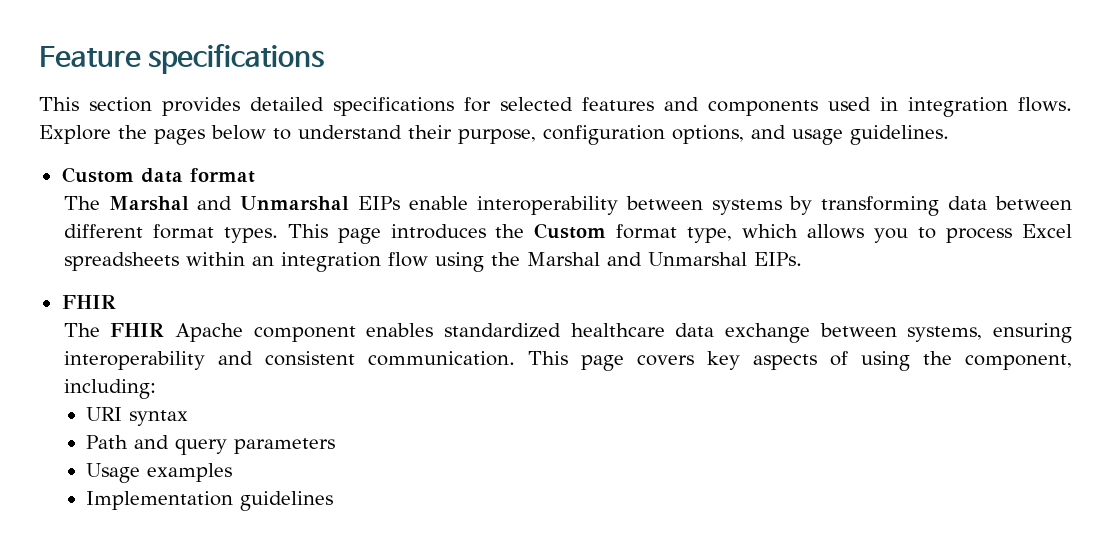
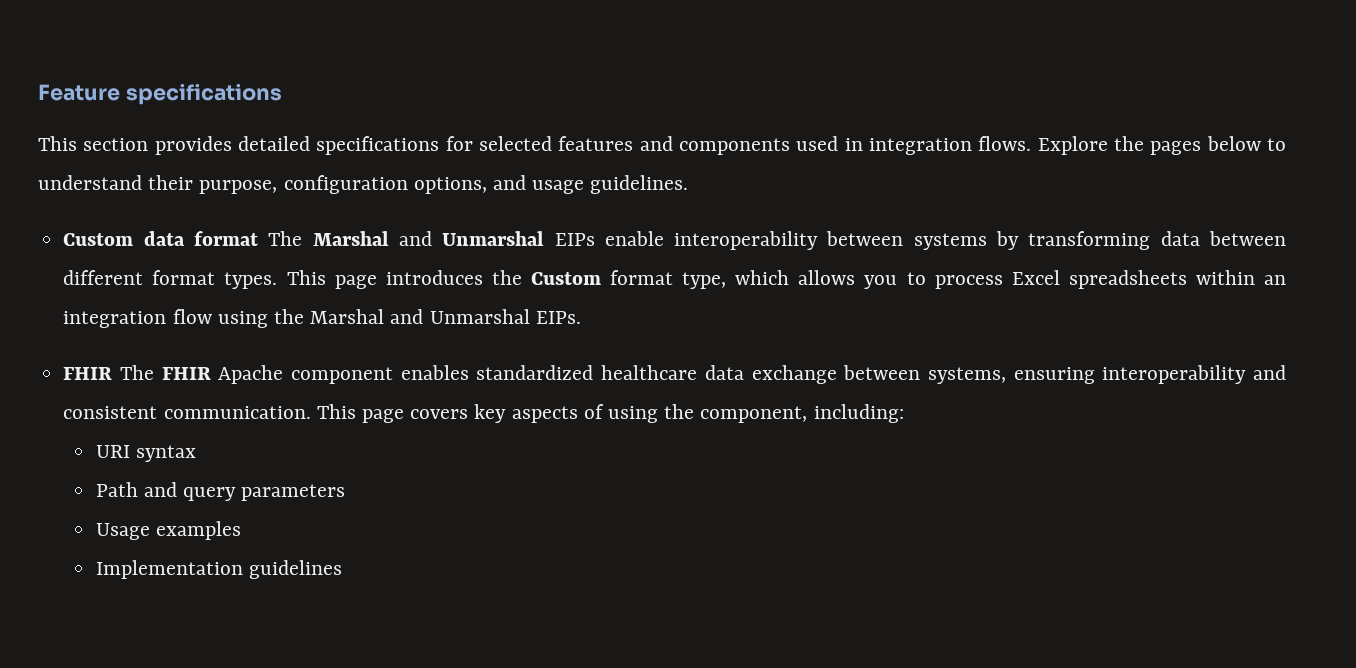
- Custom data format
- The Marshal and Unmarshal EIPs enable interoperability between systems by transforming data between different format types.
+ Custom data format The Marshal and Unmarshal EIPs enable interoperability between systems by transforming data between different format types.
  This page introduces the Custom format type, which allows you to process Excel spreadsheets within an integration flow using the Marshal and Unmarshal EIPs.
- FHIR
- The FHIR Apache component enables standardized healthcare data exchange between systems, ensuring interoperability and consistent communication.
+ FHIR The FHIR Apache component enables standardized healthcare data exchange between systems, ensuring interoperability and consistent communication.

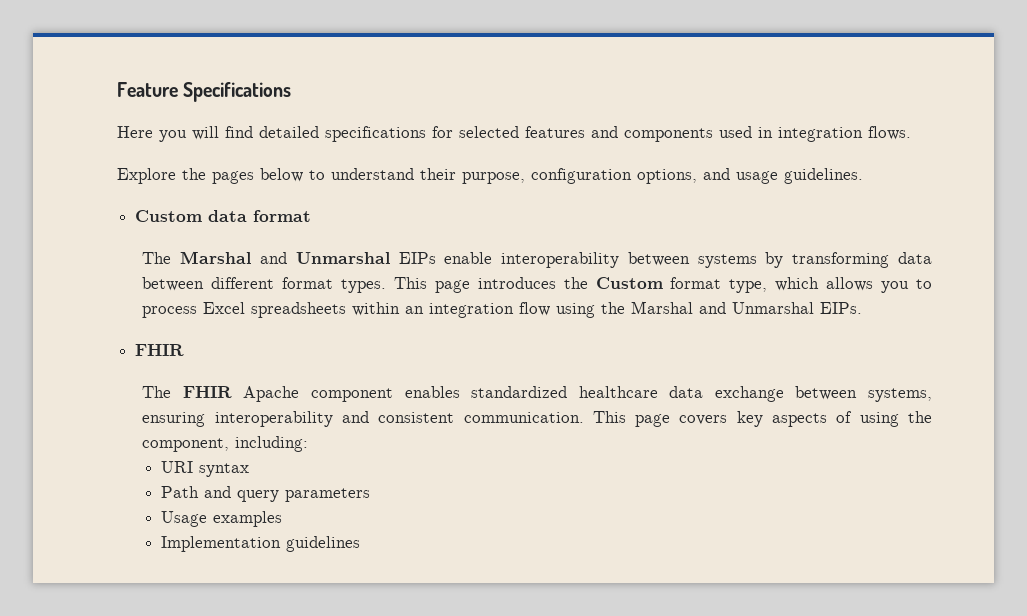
- Feature specifications
- This section provides detailed specifications for selected features and components used in integration flows. Explore the pages below to understand their purpose, configuration options, and usage guidelines.
+ Feature Specifications
+ Here you will find detailed specifications for selected features and components used in integration flows.
+ Explore the pages below to understand their purpose, configuration options, and usage guidelines.
- Custom data format The Marshal and Unmarshal EIPs enable interoperability between systems by transforming data between different format types.
+ Custom data format
+ The Marshal and Unmarshal EIPs enable interoperability between systems by transforming data between different format types.
  This page introduces the Custom format type, which allows you to process Excel spreadsheets within an integration flow using the Marshal and Unmarshal EIPs.
- FHIR The FHIR Apache component enables standardized healthcare data exchange between systems, ensuring interoperability and consistent communication.
+ FHIR
+ The FHIR Apache component enables standardized healthcare data exchange between systems, ensuring interoperability and consistent communication.

